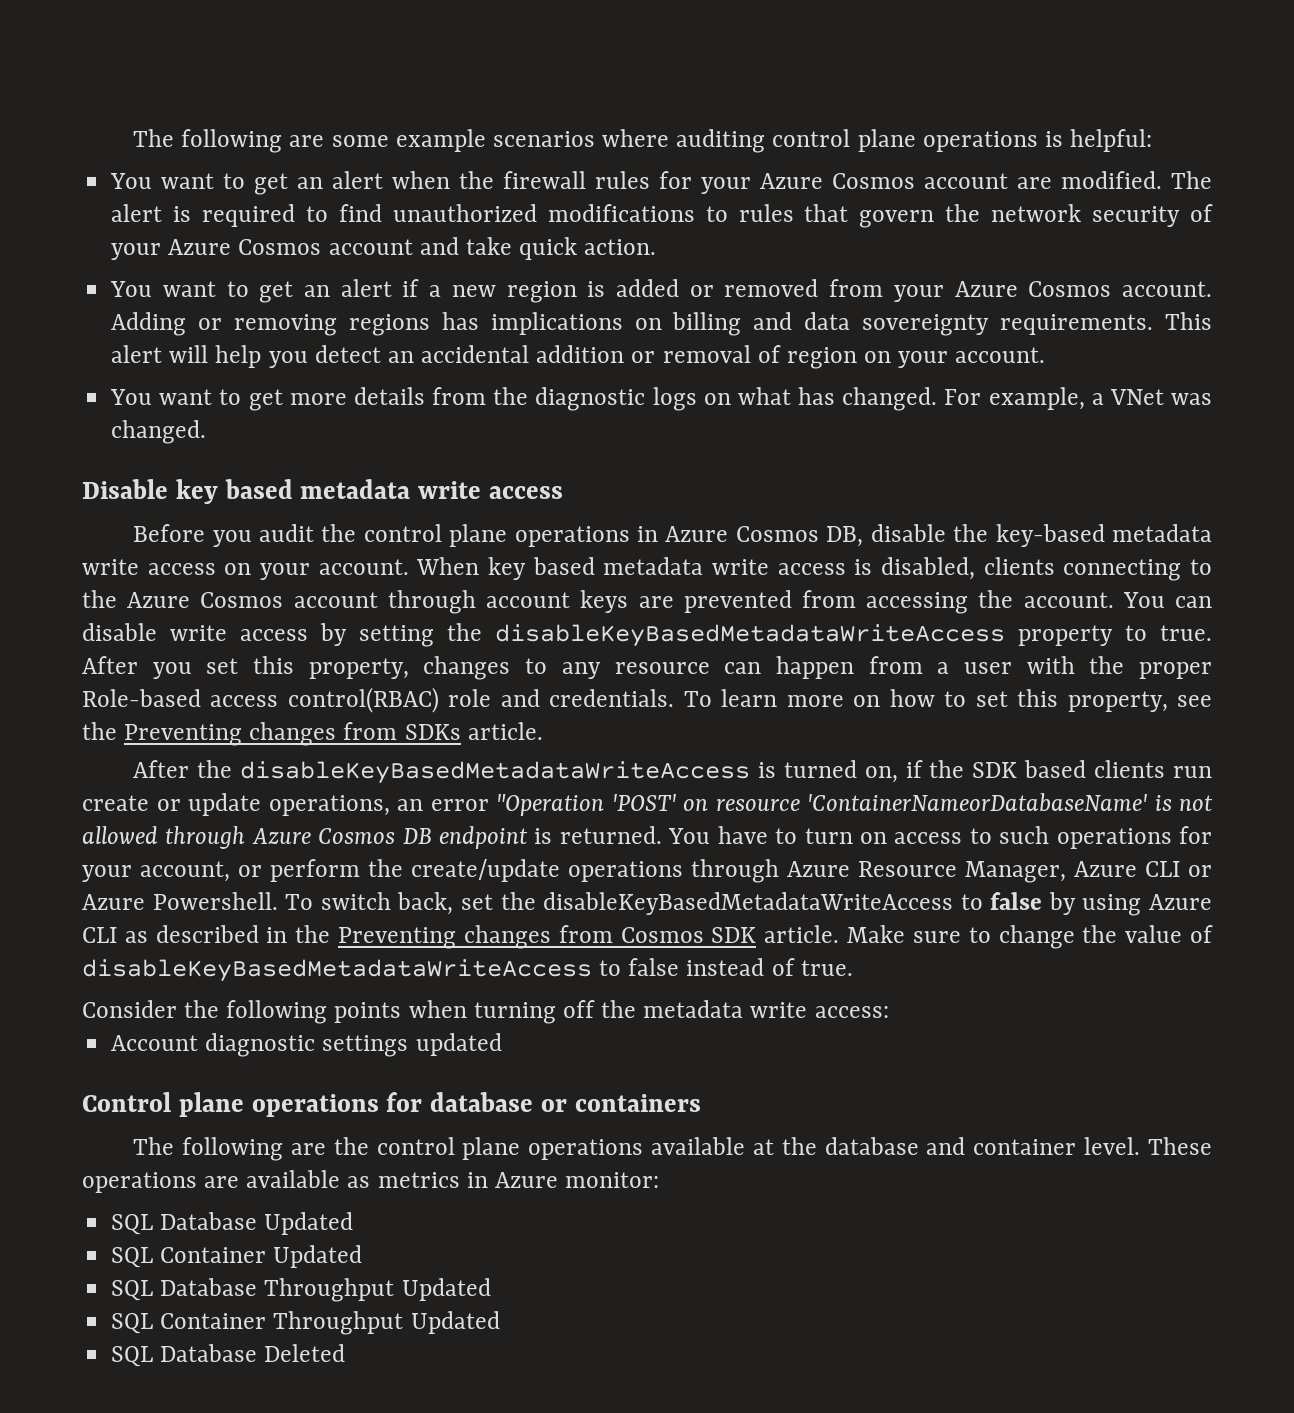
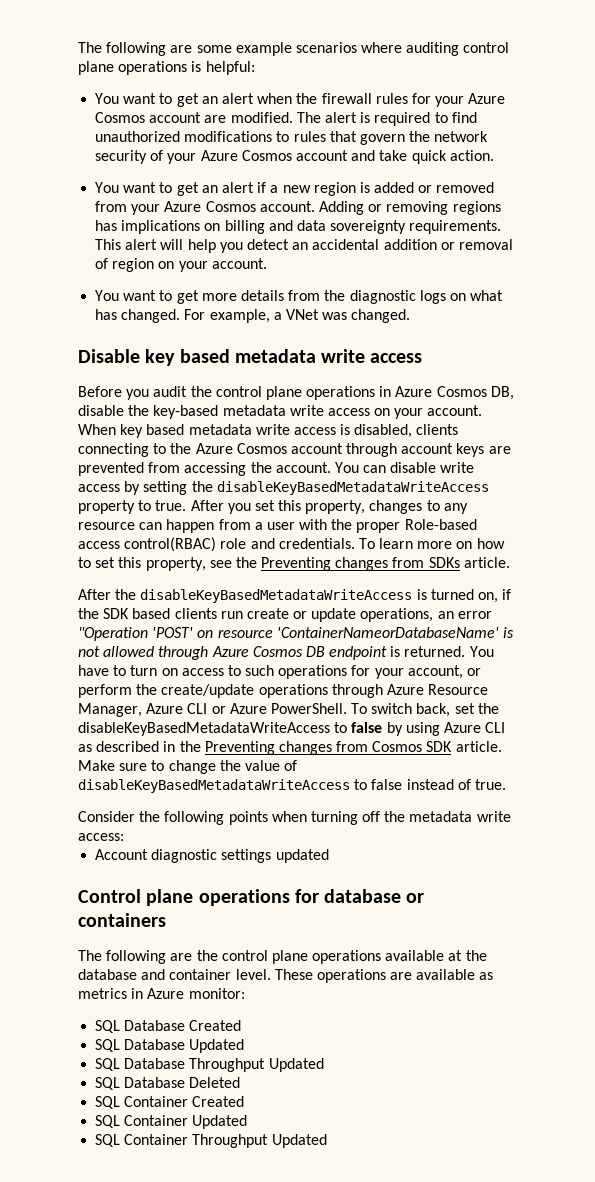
- You have to turn on access to such operations for your account, or perform the create/update operations through Azure Resource Manager, Azure CLI or Azure Powershell.
+ You have to turn on access to such operations for your account, or perform the create/update operations through Azure Resource Manager, Azure CLI or Azure PowerShell.
+ SQL Database Created
  SQL Database Updated
- SQL Container Updated
+ SQL Database Deleted
+ SQL Container Created
+ SQL Container Updated
- SQL Database Deleted

